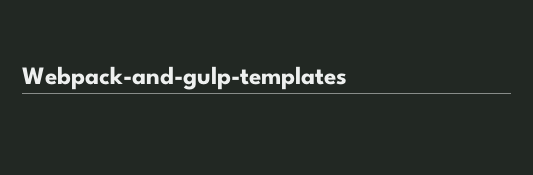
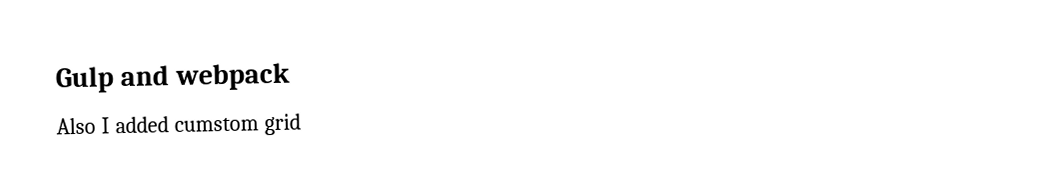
- Webpack-and-gulp-templates
+ Gulp and webpack
+ Also I added cumstom grid

